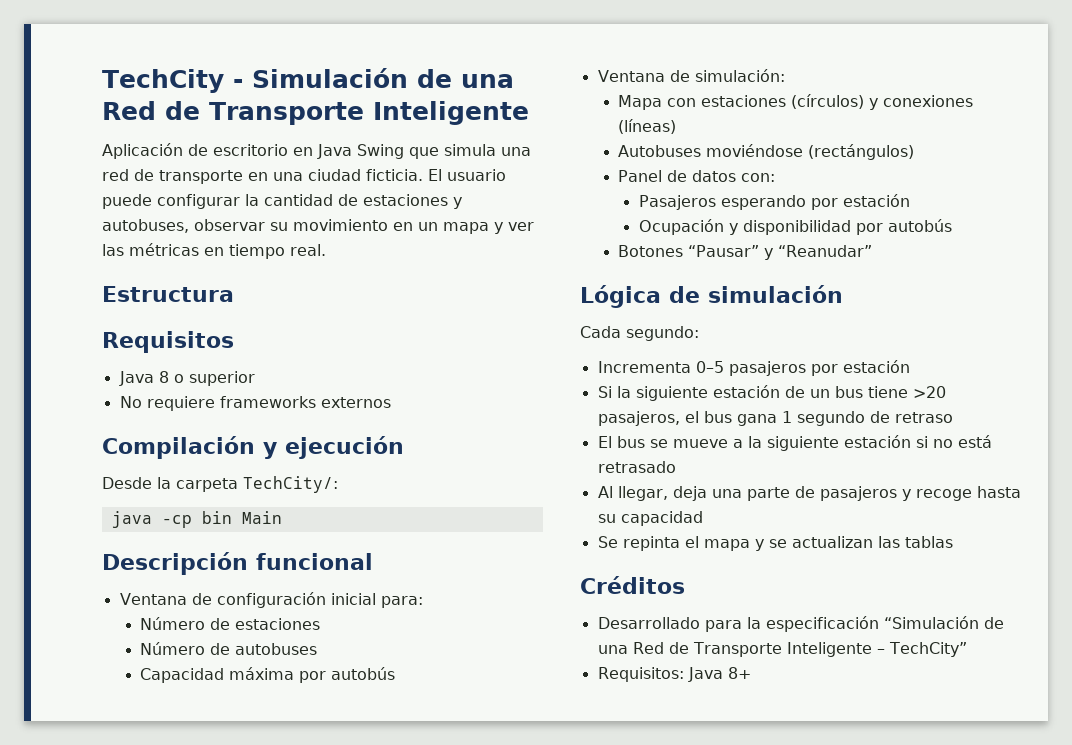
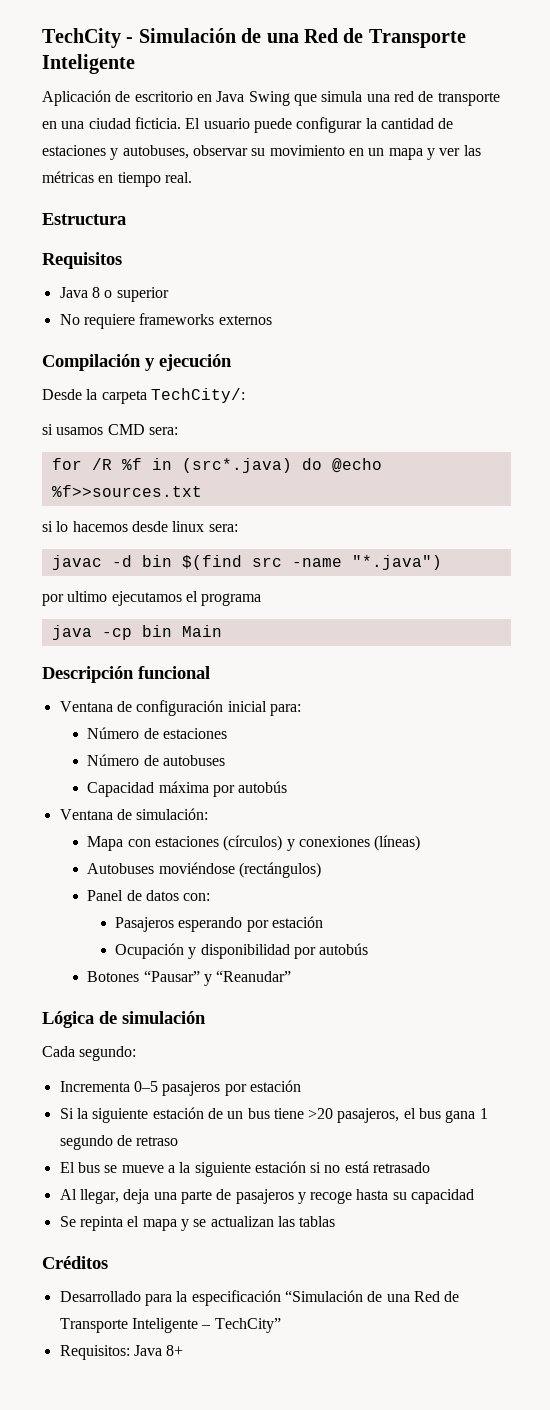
+ si usamos CMD sera:
+ for /R %f in (src*.java) do @echo %f>>sources.txt
+ si lo hacemos desde linux sera:
+ javac -d bin $(find src -name "*.java")
+ por ultimo ejecutamos el programa

